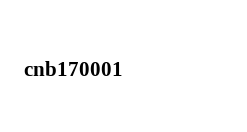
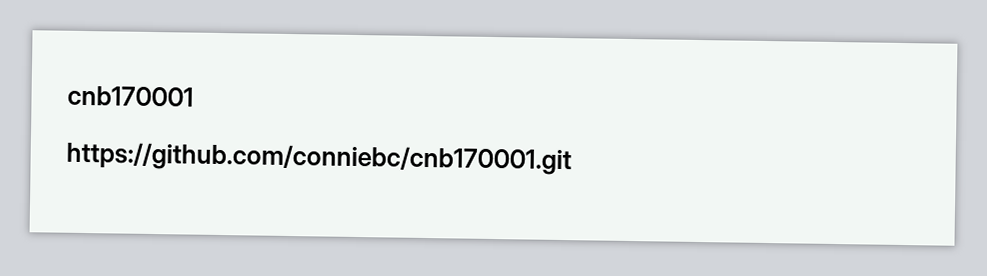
+ https://github.com/conniebc/cnb170001.git

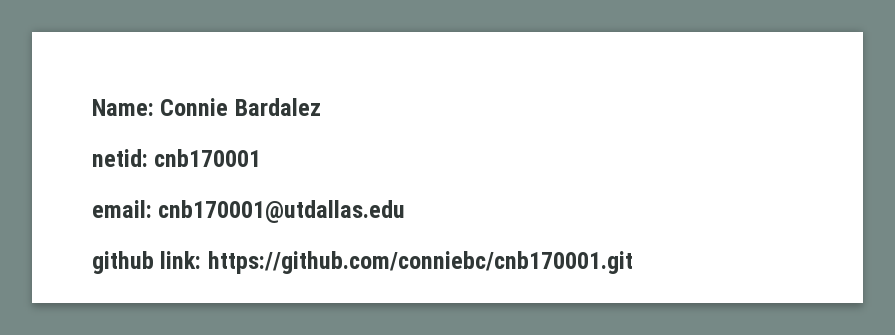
- cnb170001
- https://github.com/conniebc/cnb170001.git
+ Name: Connie Bardalez
+ netid: cnb170001
+ email: cnb170001@utdallas.edu
+ github link: https://github.com/conniebc/cnb170001.git

